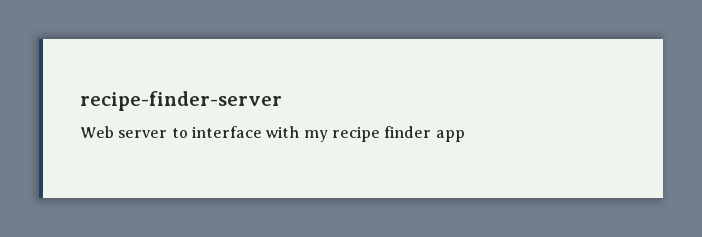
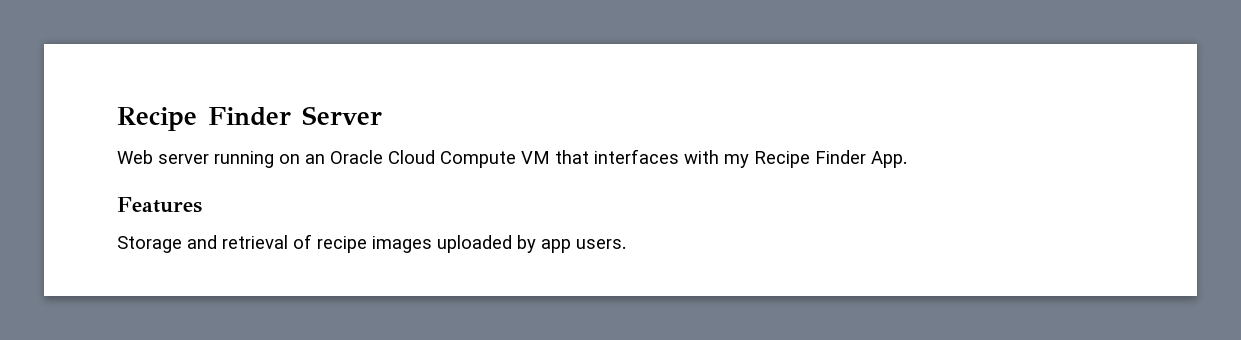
- recipe-finder-server
+ Recipe Finder Server
- Web server to interface with my recipe finder app
+ Web server running on an Oracle Cloud Compute VM that interfaces with my Recipe Finder App.
+ Features
+ Storage and retrieval of recipe images uploaded by app users.

